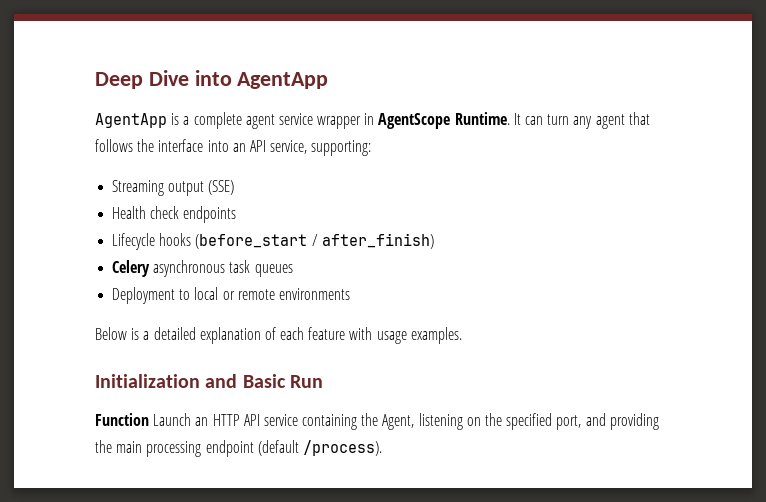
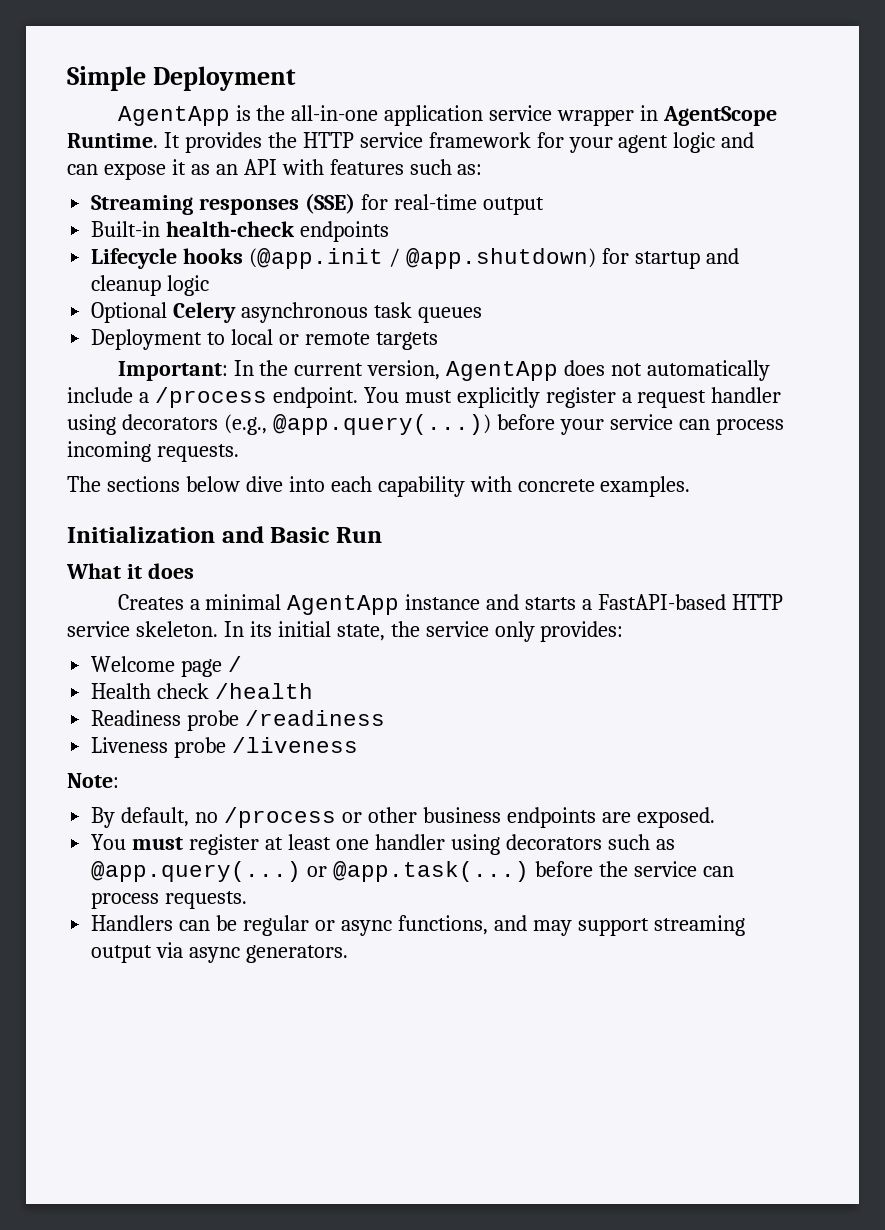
- Deep Dive into AgentApp
+ Simple Deployment
- AgentApp is a complete agent service wrapper in AgentScope Runtime.
+ AgentApp is the all-in-one application service wrapper in AgentScope Runtime.
- It can turn any agent that follows the interface into an API service, supporting:
- Streaming output (SSE)
- Health check endpoints
- Lifecycle hooks (before_start / after_finish)
- Celery asynchronous task queues
+ It provides the HTTP service framework for your agent logic and can expose it as an API with features such as:
+ Streaming responses (SSE) for real-time output
+ Built-in health-check endpoints
+ Lifecycle hooks (@app.init / @app.shutdown) for startup and cleanup logic
+ Optional Celery asynchronous task queues
- Deployment to local or remote environments
- Below is a detailed explanation of each feature with usage examples.
+ Deployment to local or remote targets
+ Important: In the current version, AgentApp does not automatically include a /process endpoint. You must explicitly register a request handler using decorators (e.g., @app.query(...)) before your service can process incoming requests.
+ The sections below dive into each capability with concrete examples.
- Function Launch an HTTP API service containing the Agent, listening on the specified port, and providing the main processing endpoint (default /process).
+ What it does
+ Creates a minimal AgentApp instance and starts a FastAPI-based HTTP service skeleton. In its initial state, the service only provides:
+ Welcome page /
+ Health check /health
+ Readiness probe /readiness
+ Liveness probe /liveness
+ Note:
+ By default, no /process or other business endpoints are exposed.
+ You must register at least one handler using decorators such as @app.query(...) or @app.task(...) before the service can process requests.
+ Handlers can be regular or async functions, and may support streaming output via async generators.

